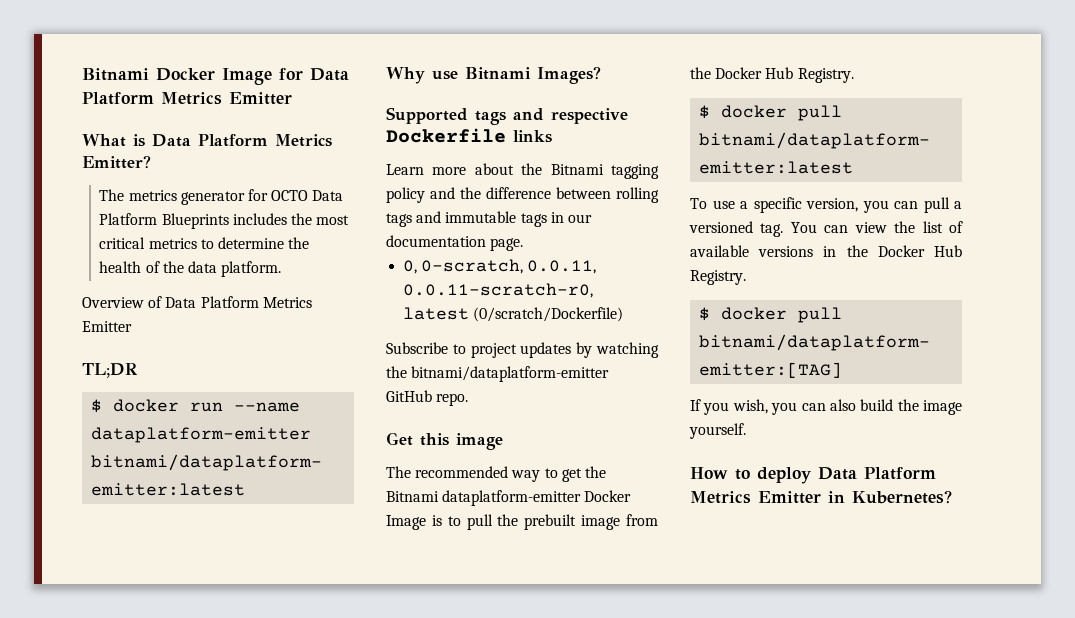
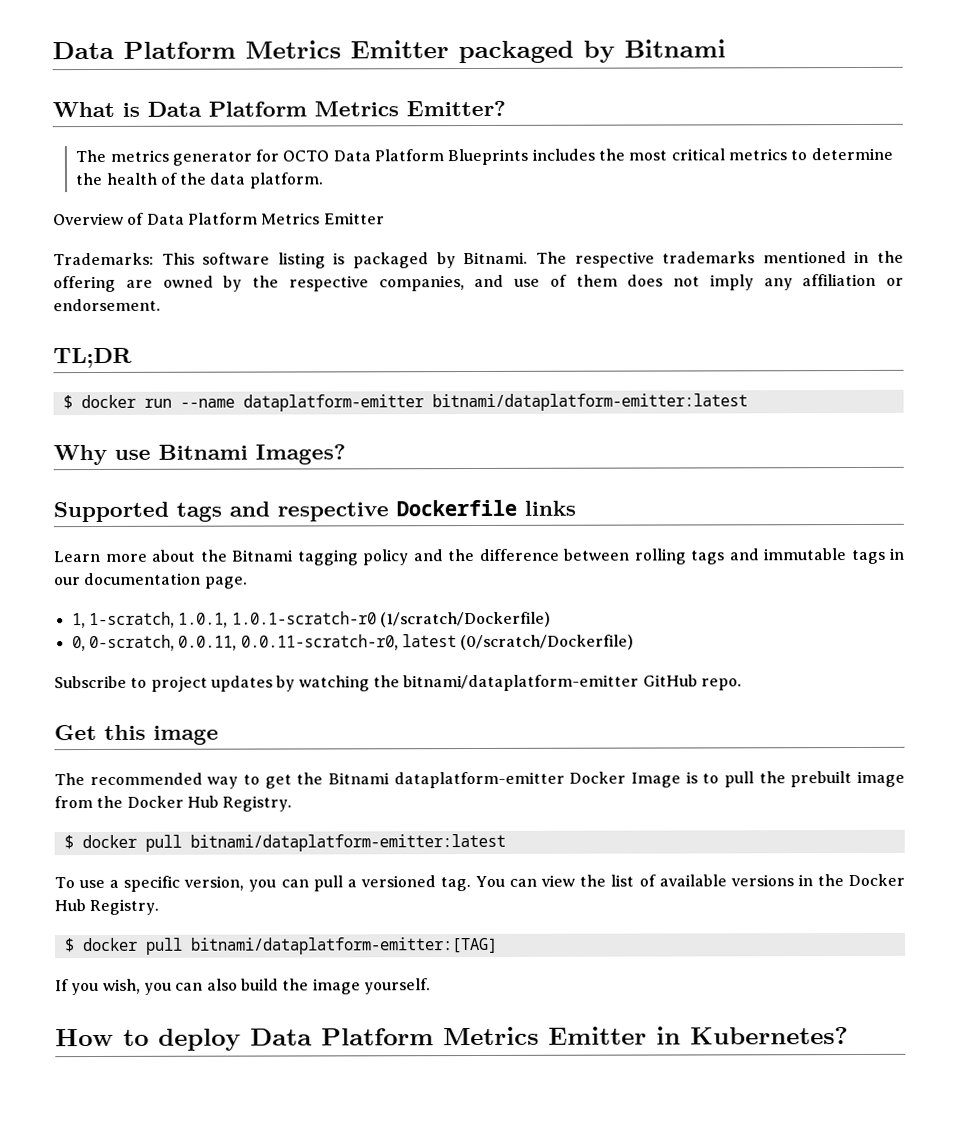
- Bitnami Docker Image for Data Platform Metrics Emitter
+ Data Platform Metrics Emitter packaged by Bitnami
+ Trademarks: This software listing is packaged by Bitnami. The respective trademarks mentioned in the offering are owned by the respective companies, and use of them does not imply any affiliation or endorsement.
+ 1, 1-scratch, 1.0.1, 1.0.1-scratch-r0 (1/scratch/Dockerfile)

